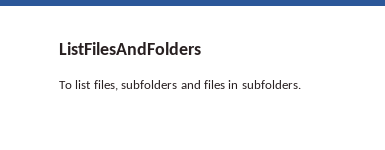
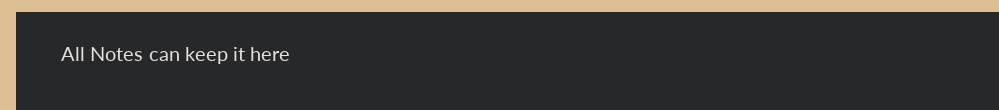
- ListFilesAndFolders
- To list files, subfolders and files in subfolders.
+ All Notes can keep it here

